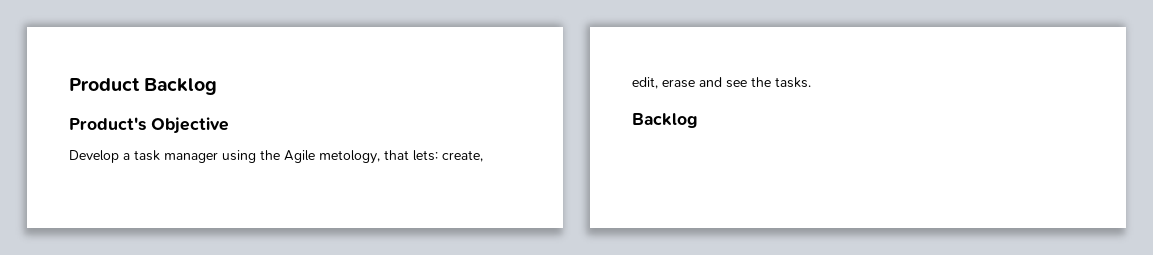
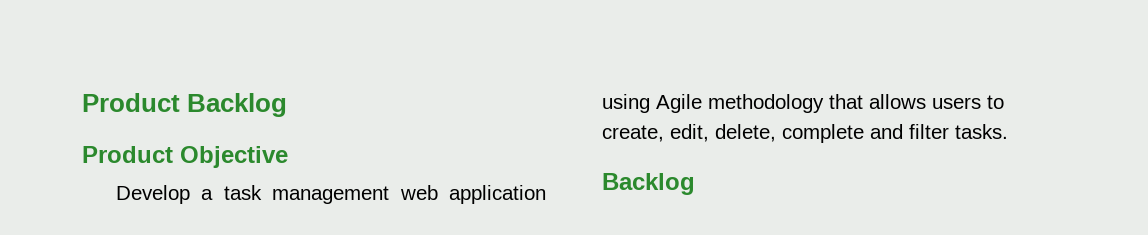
- Product's Objective
+ Product Objective
- Develop a task manager using the Agile metology, that lets: create, edit, erase and see the tasks.
+ Develop a task management web application using Agile methodology that allows users to create, edit, delete, complete and filter tasks.

